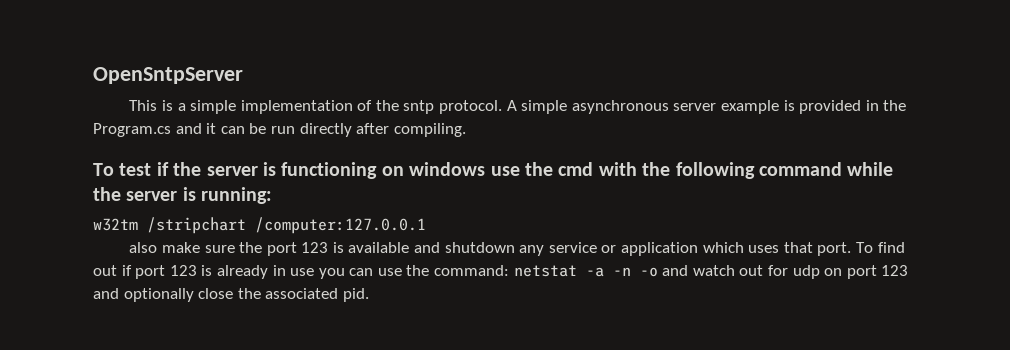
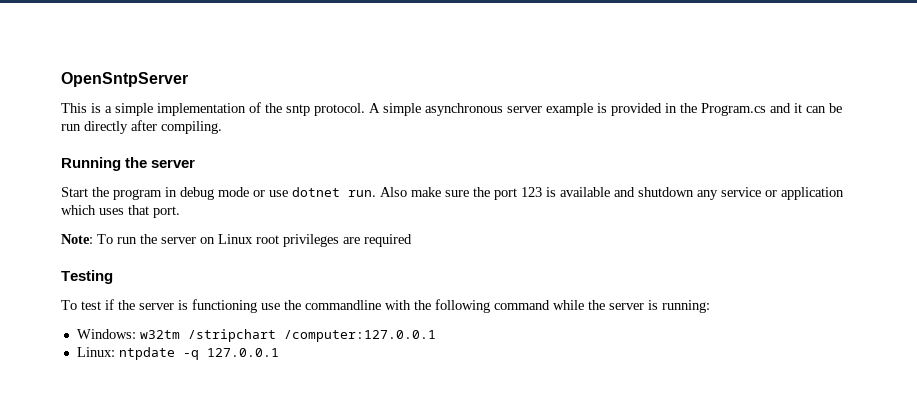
- To test if the server is functioning on windows use the cmd with the following command while the server is running:
- w32tm /stripchart /computer:127.0.0.1
- also make sure the port 123 is available and shutdown any service or application which uses that port. To find out if port 123 is already in use you can use the command: netstat -a -n -o and watch out for udp on port 123 and optionally close the associated pid.
+ Running the server
+ Start the program in debug mode or use dotnet run. Also make sure the port 123 is available and shutdown any service or application which uses that port.
+ Note: To run the server on Linux root privileges are required
+ Testing
+ To test if the server is functioning use the commandline with the following command while the server is running:
+ Windows: w32tm /stripchart /computer:127.0.0.1
+ Linux: ntpdate -q 127.0.0.1

